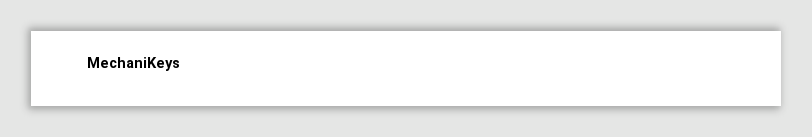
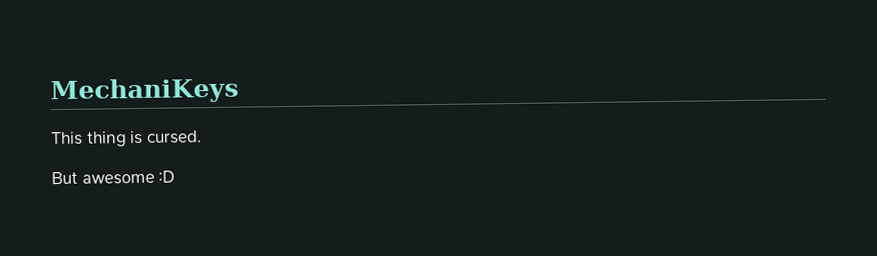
+ This thing is cursed.
+ But awesome :D

